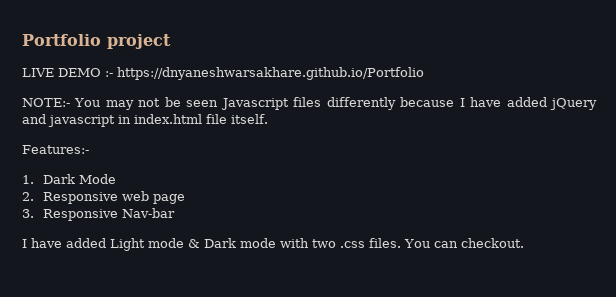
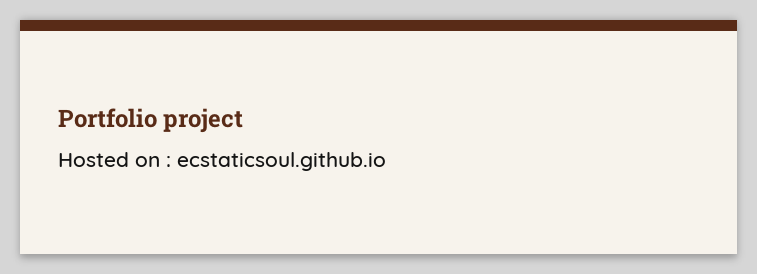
- LIVE DEMO :- https://dnyaneshwarsakhare.github.io/Portfolio
- NOTE:- You may not be seen Javascript files differently because I have added jQuery and javascript in index.html file itself.
- Features:-
- 1. Dark Mode
- 2. Responsive web page
- 3. Responsive Nav-bar
- I have added Light mode & Dark mode with two .css files. You can checkout.
+ Hosted on : ecstaticsoul.github.io

